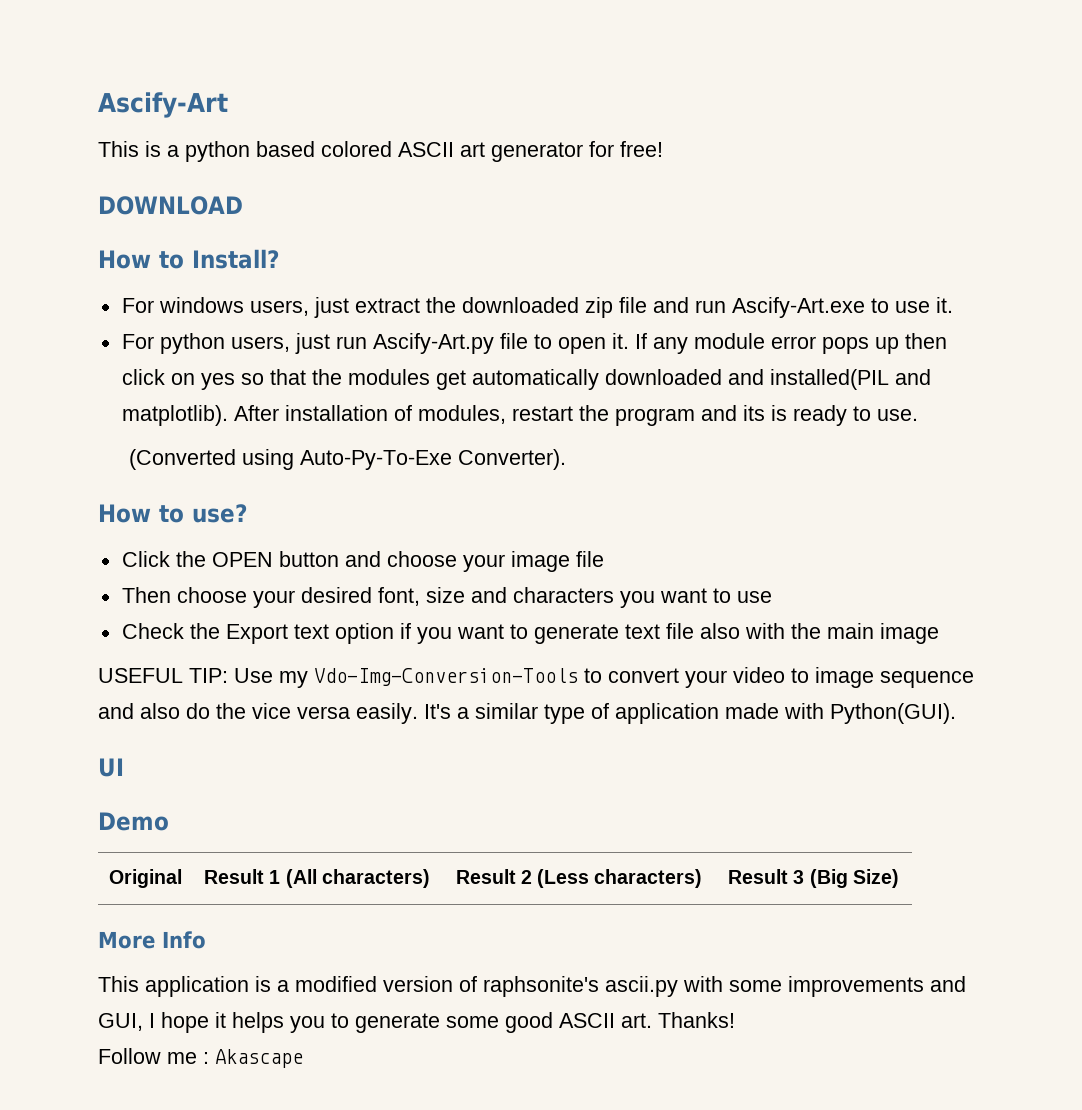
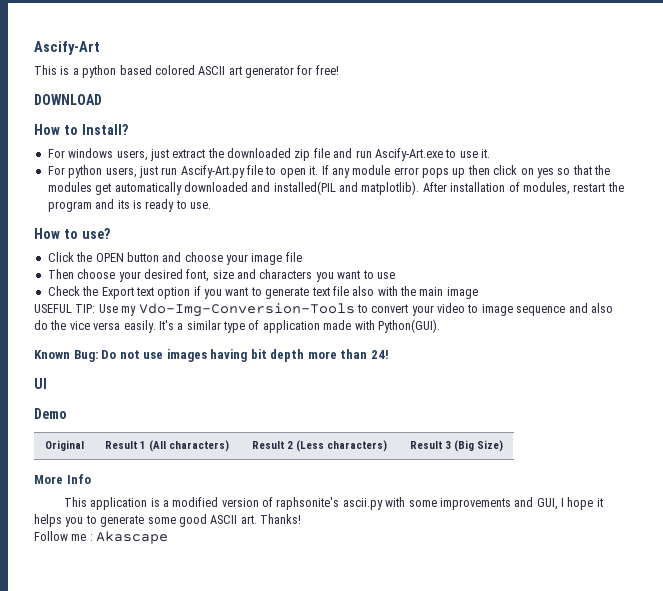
- (Converted using Auto-Py-To-Exe Converter).
+ Known Bug: Do not use images having bit depth more than 24!

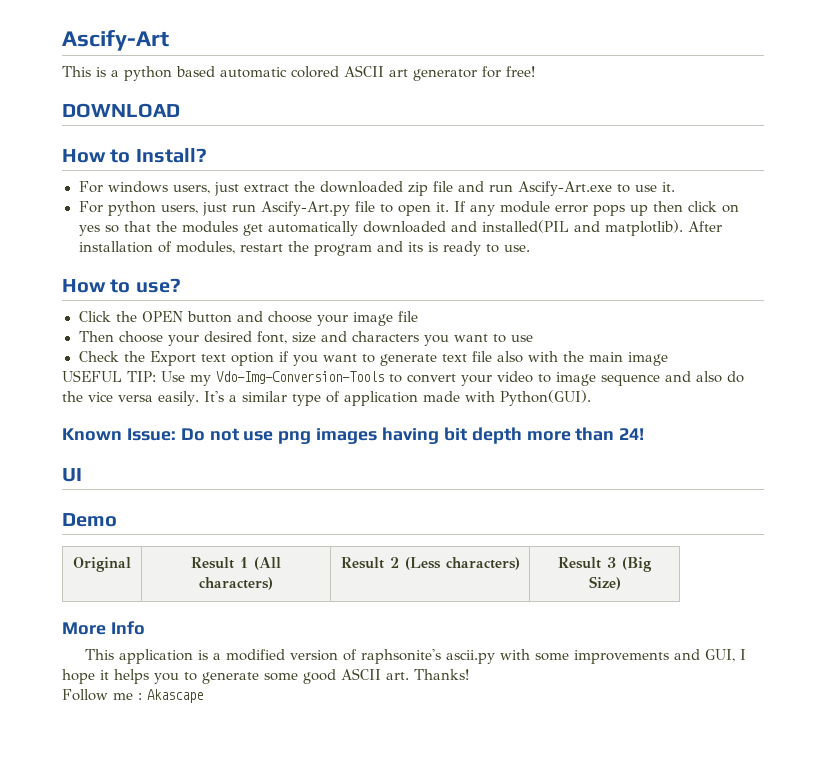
- This is a python based colored ASCII art generator for free!
+ This is a python based automatic colored ASCII art generator for free!
- Known Bug: Do not use images having bit depth more than 24!
+ Known Issue: Do not use png images having bit depth more than 24!

